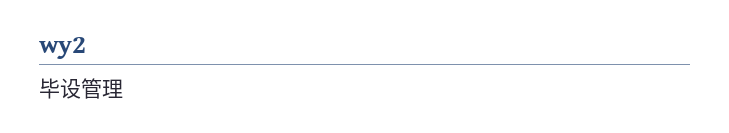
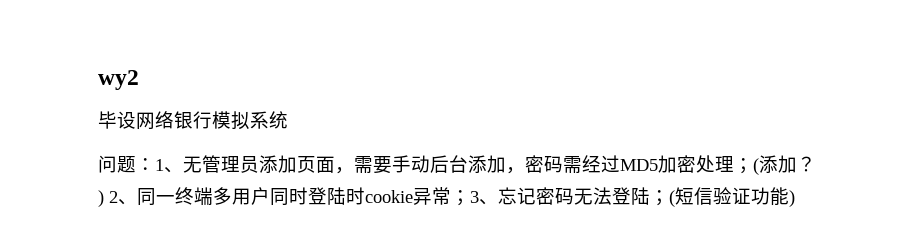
- 毕设管理
+ 毕设网络银行模拟系统
+ 问题：1、无管理员添加页面，需要手动后台添加，密码需经过MD5加密处理；(添加？) 2、同一终端多用户同时登陆时cookie异常；3、忘记密码无法登陆；(短信验证功能)

